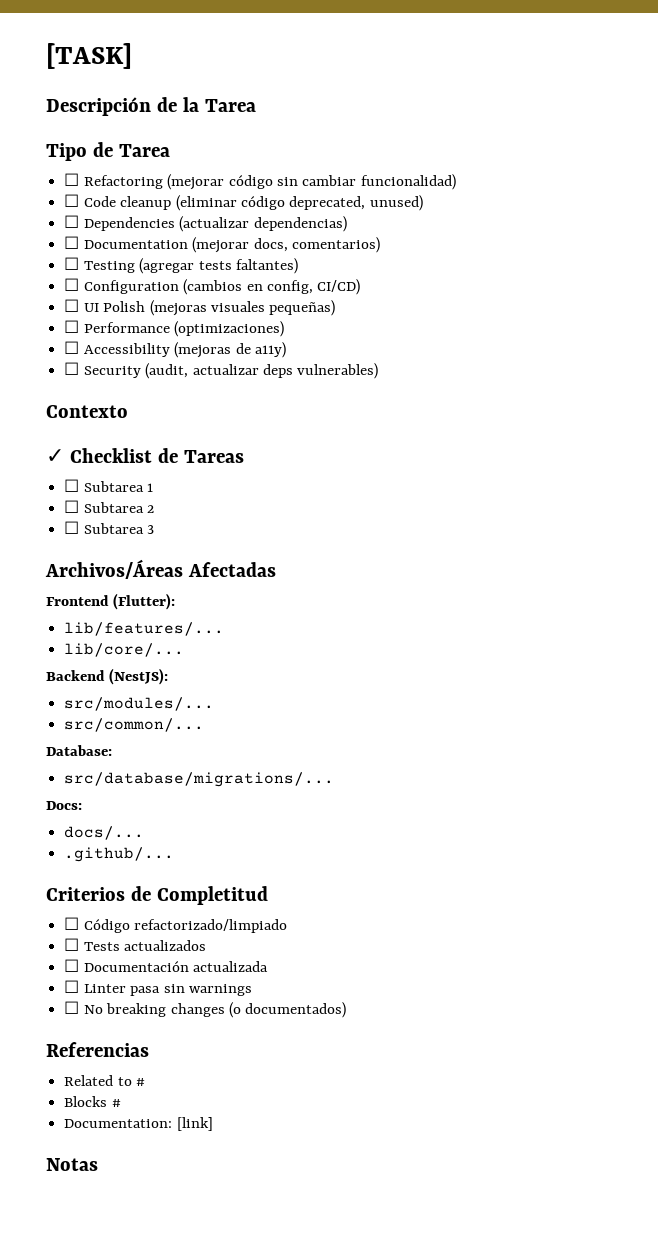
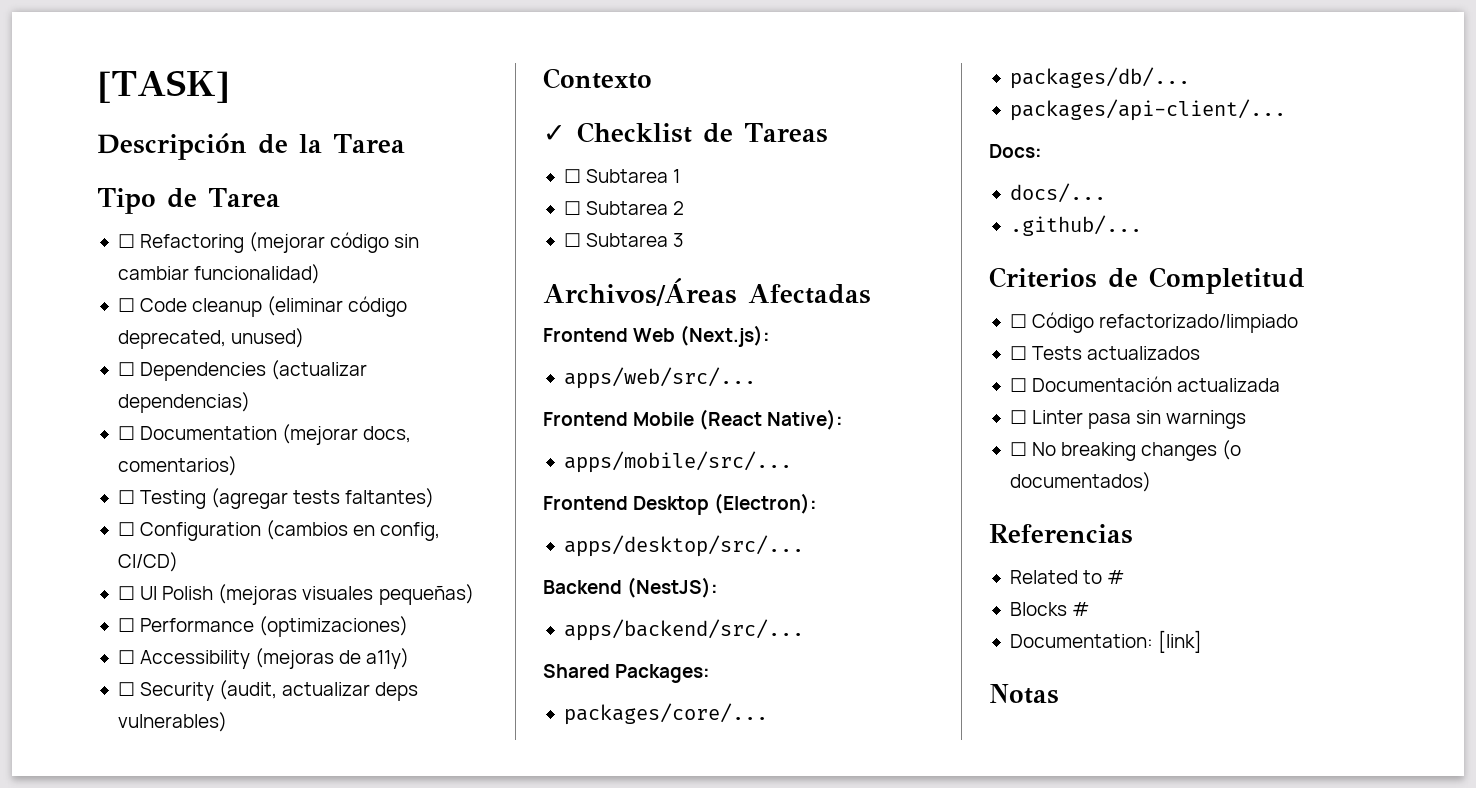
- Frontend (Flutter):
- lib/features/...
- lib/core/...
+ Frontend Web (Next.js):
+ apps/web/src/...
+ Frontend Mobile (React Native):
+ apps/mobile/src/...
+ Frontend Desktop (Electron):
+ apps/desktop/src/...
  Backend (NestJS):
- src/modules/...
- src/common/...
- Database:
- src/database/migrations/...
+ apps/backend/src/...
+ Shared Packages:
+ packages/core/...
+ packages/db/...
+ packages/api-client/...

